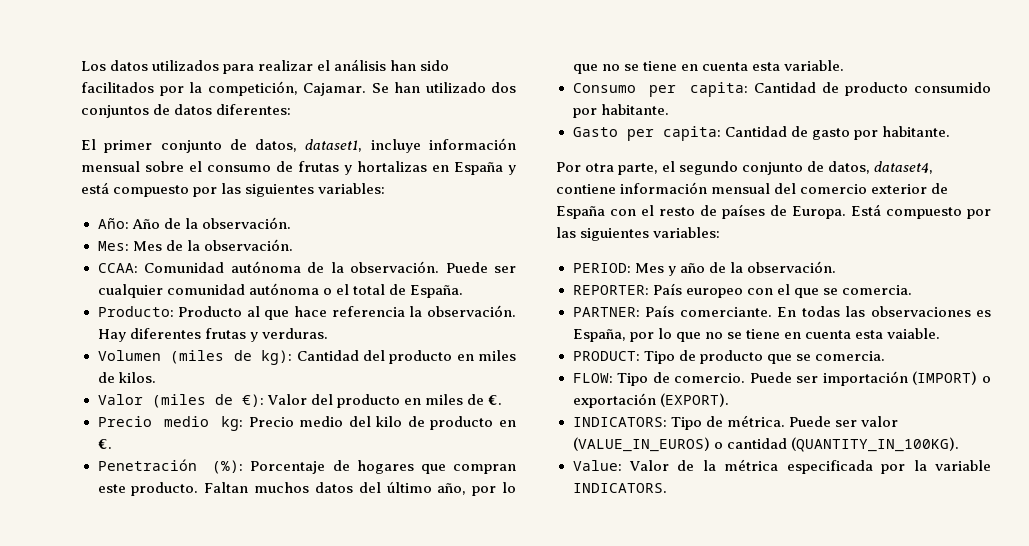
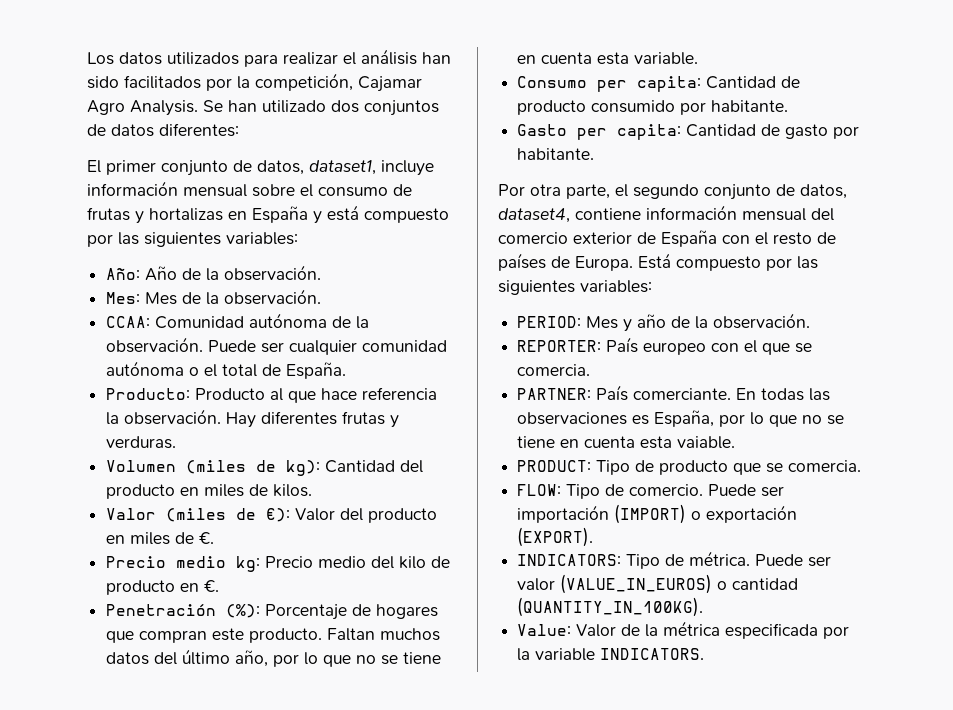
- Los datos utilizados para realizar el análisis han sido facilitados por la competición, Cajamar.
+ Los datos utilizados para realizar el análisis han sido facilitados por la competición, Cajamar Agro Analysis.

